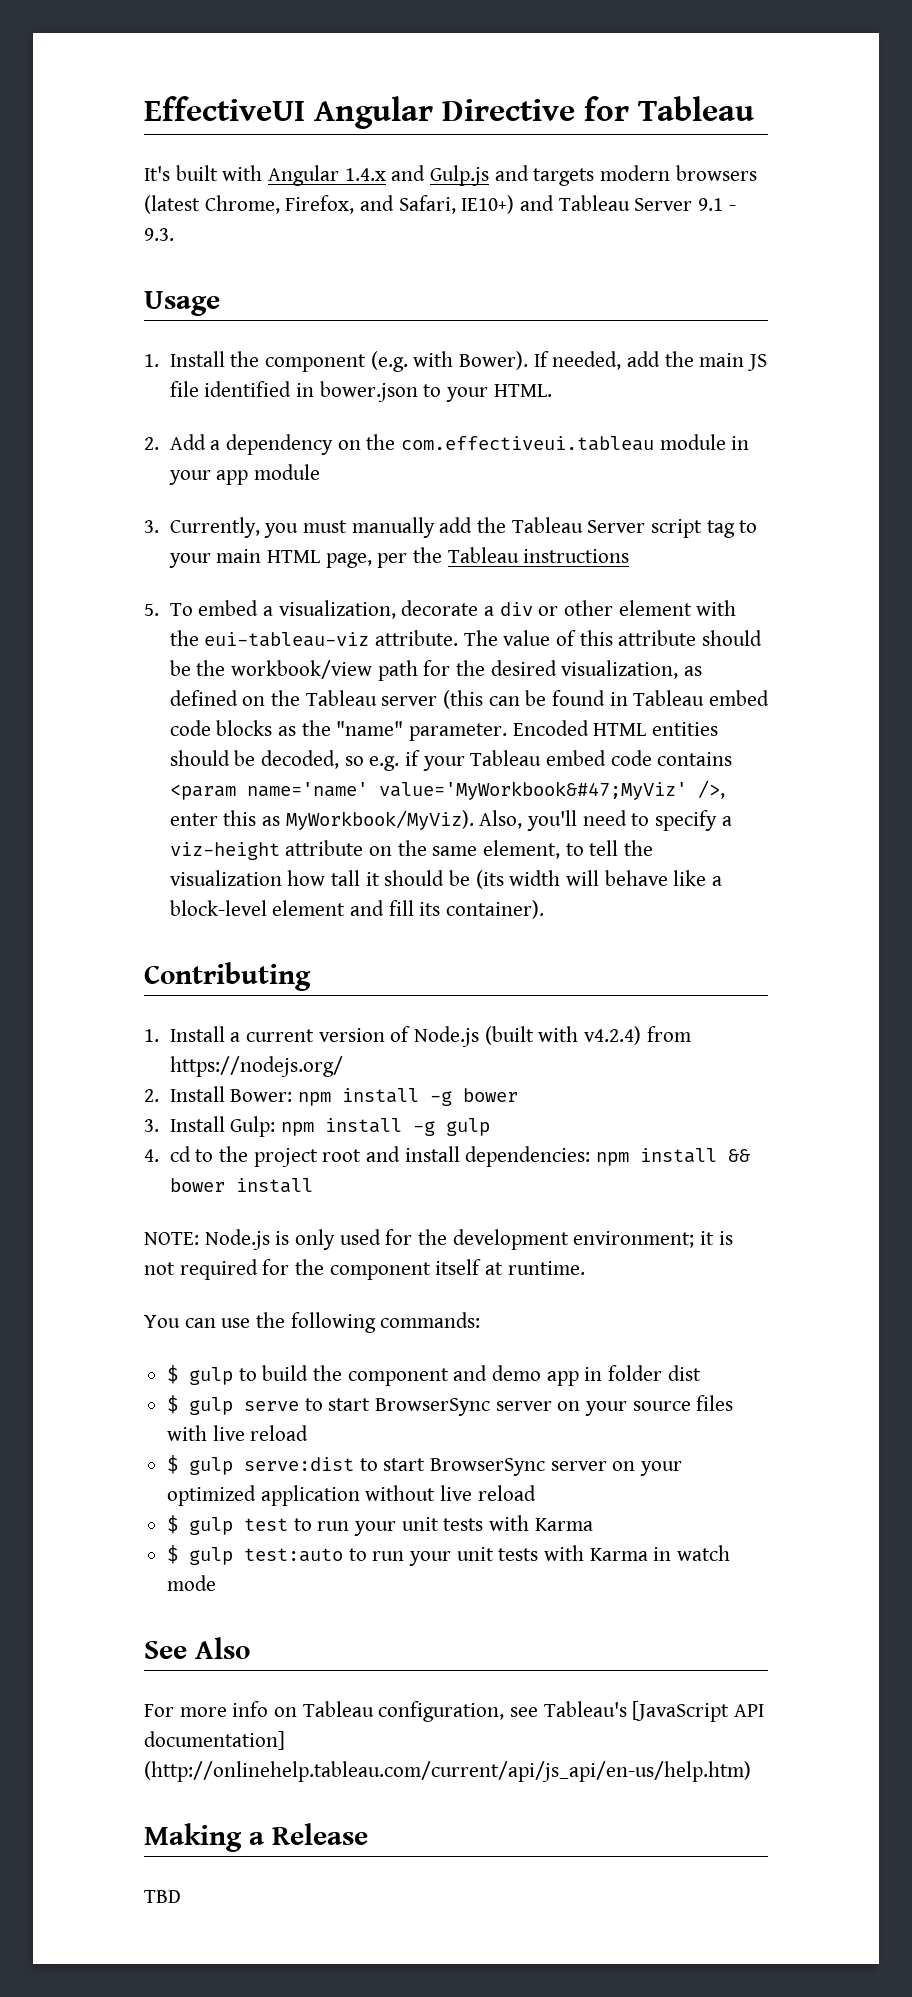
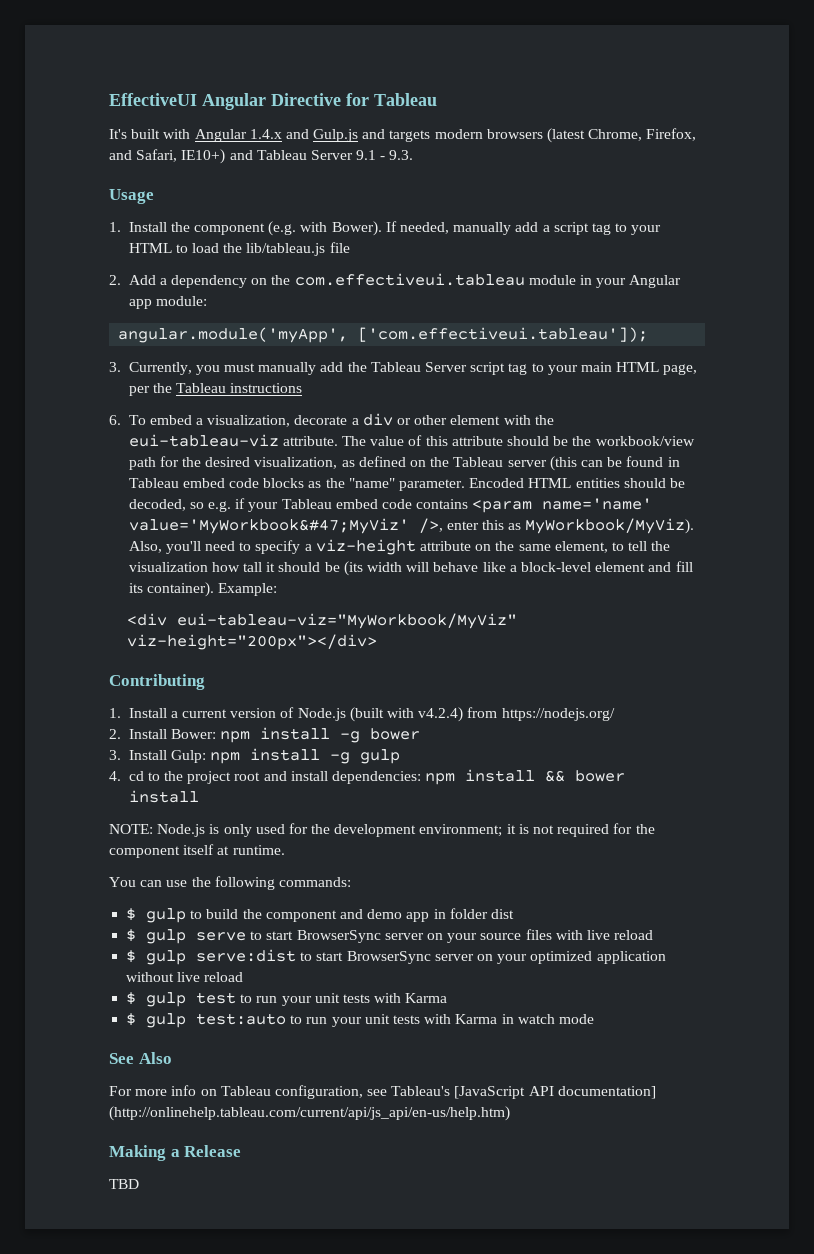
- If needed, add the main JS file identified in bower.json to your HTML.
+ If needed, manually add a script tag to your HTML to load the lib/tableau.js file
- 2. Add a dependency on the com.effectiveui.tableau module in your app module
+ 2. Add a dependency on the com.effectiveui.tableau module in your Angular app module:
+ angular.module('myApp', ['com.effectiveui.tableau']);
- 5. To embed a visualization, decorate a div or other element with the eui-tableau-viz attribute.
+ 6. To embed a visualization, decorate a div or other element with the eui-tableau-viz attribute.
+ Example:
+ <div eui-tableau-viz="MyWorkbook/MyViz" viz-height="200px"></div>

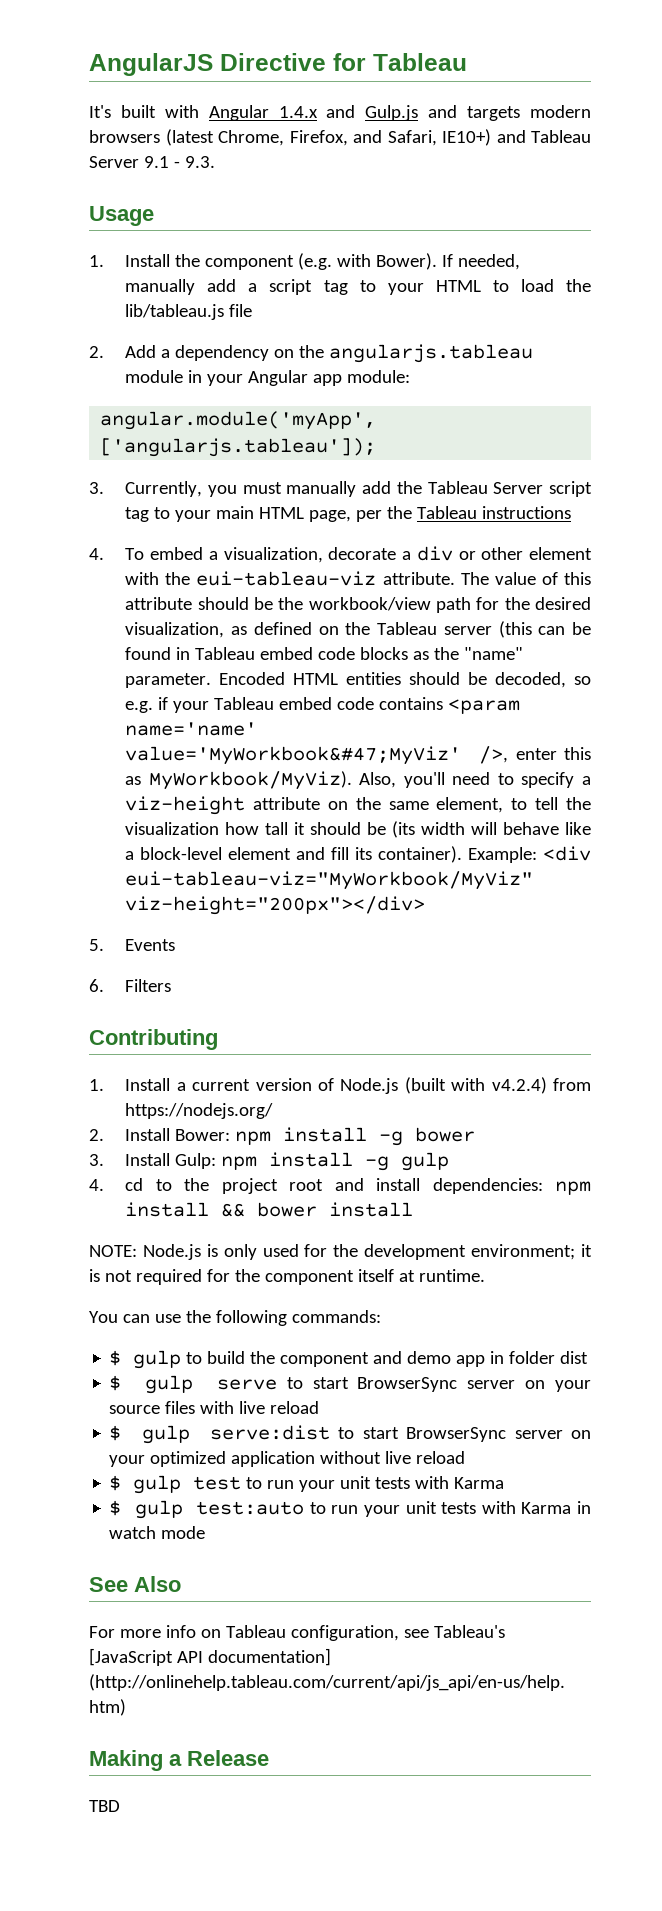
- EffectiveUI Angular Directive for Tableau
+ AngularJS Directive for Tableau
- 2. Add a dependency on the com.effectiveui.tableau module in your Angular app module:
+ 2. Add a dependency on the angularjs.tableau module in your Angular app module:
- angular.module('myApp', ['com.effectiveui.tableau']);
+ angular.module('myApp', ['angularjs.tableau']);
- 6. To embed a visualization, decorate a div or other element with the eui-tableau-viz attribute.
+ 4. To embed a visualization, decorate a div or other element with the eui-tableau-viz attribute.
- Example:
- <div eui-tableau-viz="MyWorkbook/MyViz" viz-height="200px"></div>
+ Example: <div eui-tableau-viz="MyWorkbook/MyViz" viz-height="200px"></div>
+ 5. Events
+ 6. Filters

